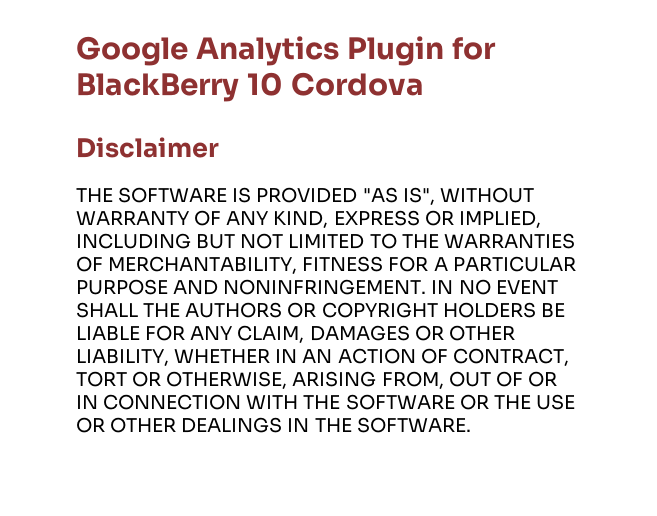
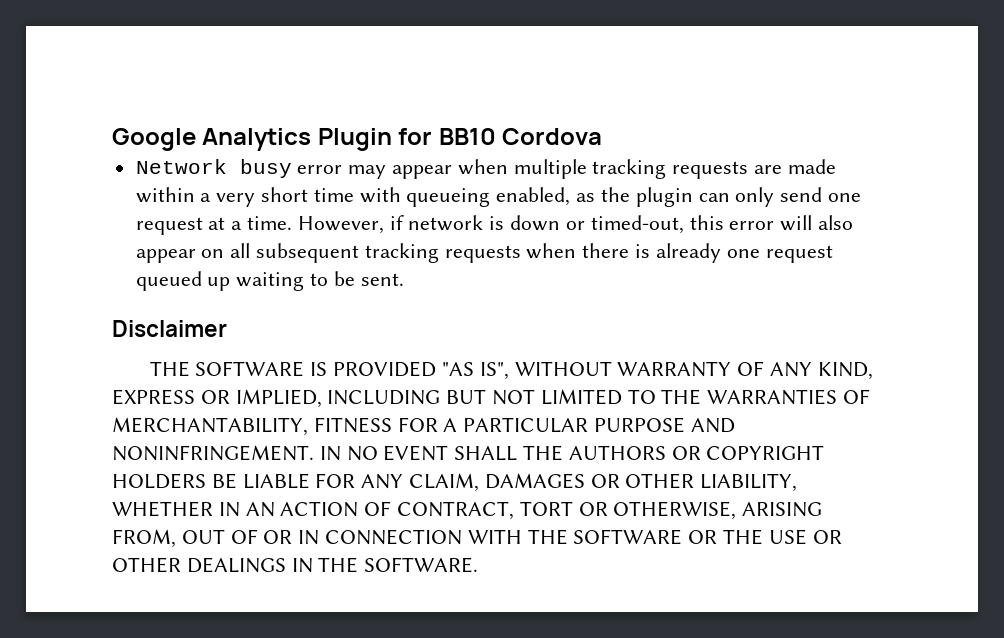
- Google Analytics Plugin for BlackBerry 10 Cordova
+ Google Analytics Plugin for BB10 Cordova
+ Network busy error may appear when multiple tracking requests are made within a very short time with queueing enabled, as the plugin can only send one request at a time. However, if network is down or timed-out, this error will also appear on all subsequent tracking requests when there is already one request queued up waiting to be sent.

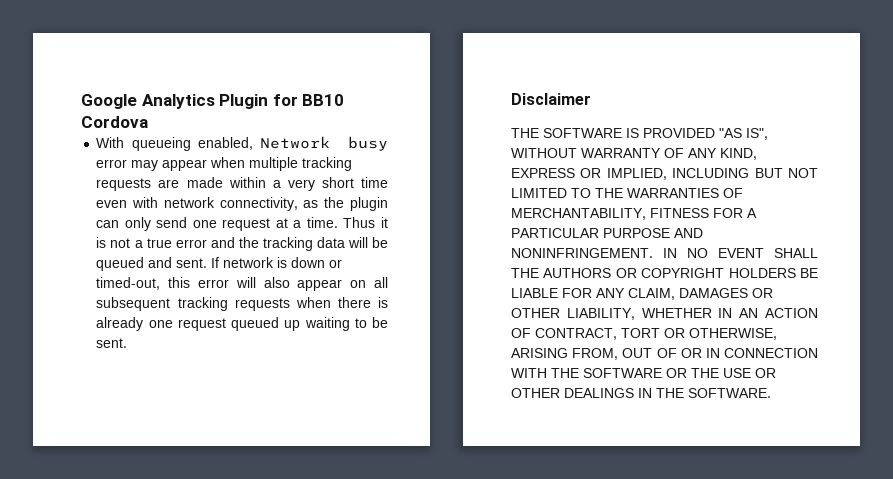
- Network busy error may appear when multiple tracking requests are made within a very short time with queueing enabled, as the plugin can only send one request at a time.
+ With queueing enabled, Network busy error may appear when multiple tracking requests are made within a very short time even with network connectivity, as the plugin can only send one request at a time.
- However, if network is down or timed-out, this error will also appear on all subsequent tracking requests when there is already one request queued up waiting to be sent.
+ Thus it is not a true error and the tracking data will be queued and sent. If network is down or timed-out, this error will also appear on all subsequent tracking requests when there is already one request queued up waiting to be sent.

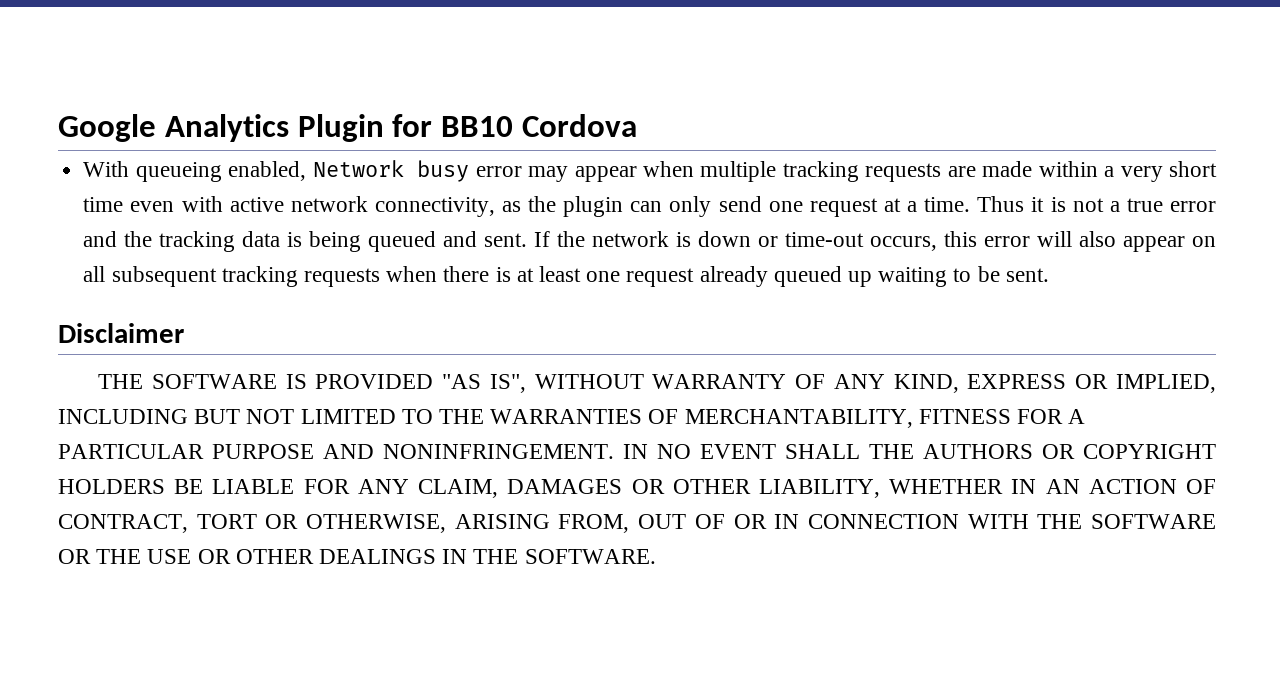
- With queueing enabled, Network busy error may appear when multiple tracking requests are made within a very short time even with network connectivity, as the plugin can only send one request at a time.
+ With queueing enabled, Network busy error may appear when multiple tracking requests are made within a very short time even with active network connectivity, as the plugin can only send one request at a time.
- Thus it is not a true error and the tracking data will be queued and sent.
+ Thus it is not a true error and the tracking data is being queued and sent.
- If network is down or timed-out, this error will also appear on all subsequent tracking requests when there is already one request queued up waiting to be sent.
+ If the network is down or time-out occurs, this error will also appear on all subsequent tracking requests when there is at least one request already queued up waiting to be sent.

